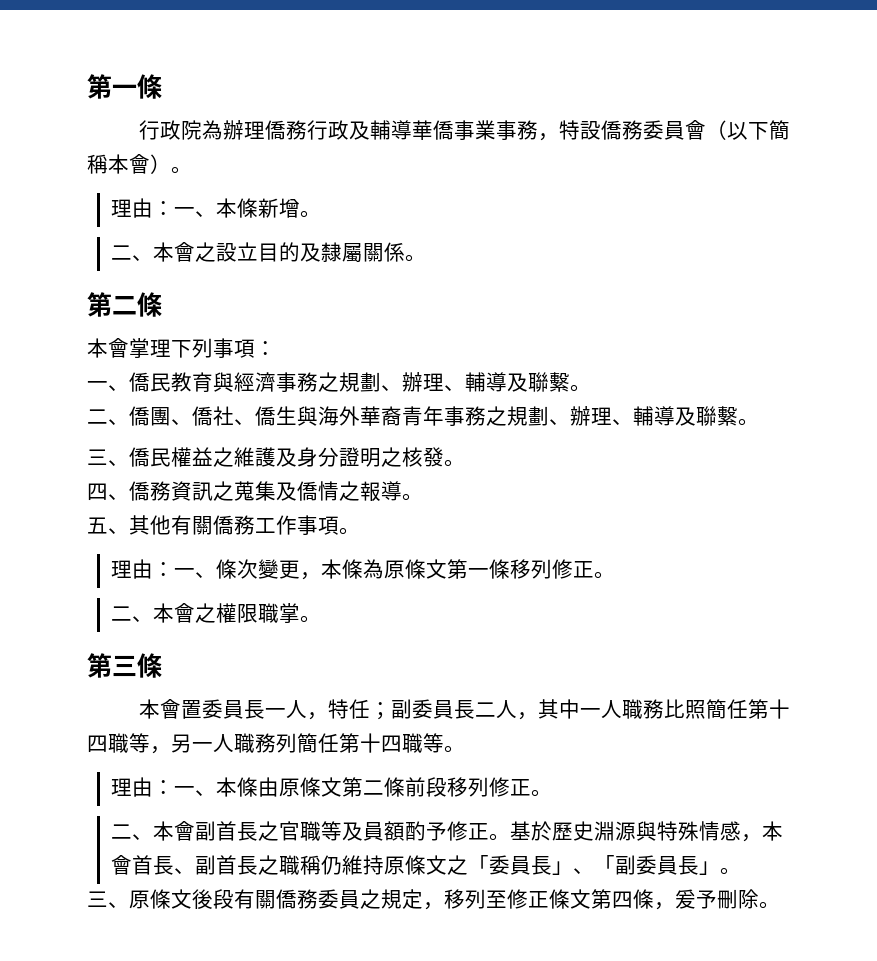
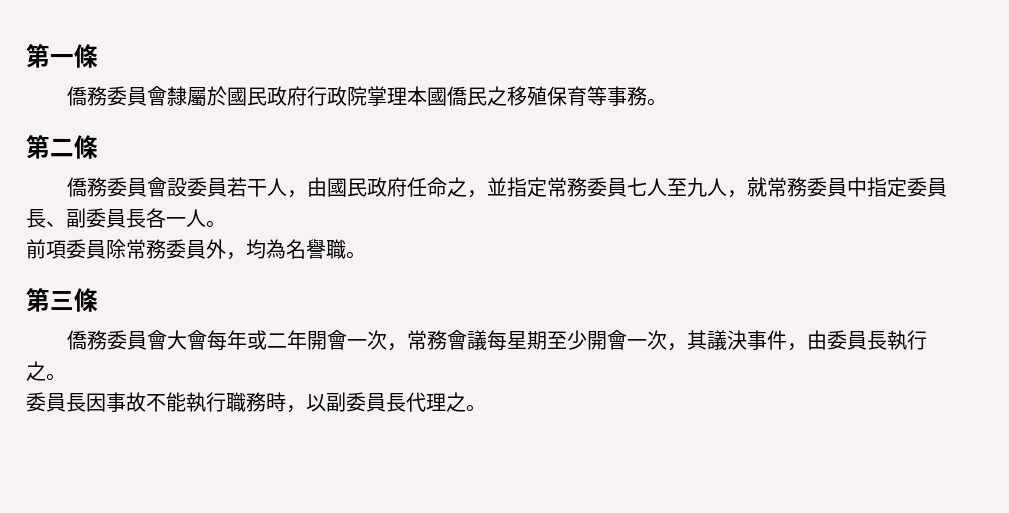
- 行政院為辦理僑務行政及輔導華僑事業事務，特設僑務委員會（以下簡稱本會）。
- 理由：一、本條新增。
- 二、本會之設立目的及隸屬關係。
+ 僑務委員會隸屬於國民政府行政院掌理本國僑民之移殖保育等事務。
  第二條
- 本會掌理下列事項：
- 一、僑民教育與經濟事務之規劃、辦理、輔導及聯繫。
- 二、僑團、僑社、僑生與海外華裔青年事務之規劃、辦理、輔導及聯繫。
- 三、僑民權益之維護及身分證明之核發。
- 四、僑務資訊之蒐集及僑情之報導。
- 五、其他有關僑務工作事項。
- 理由：一、條次變更，本條為原條文第一條移列修正。
- 二、本會之權限職掌。
+ 僑務委員會設委員若干人，由國民政府任命之，並指定常務委員七人至九人，就常務委員中指定委員長、副委員長各一人。
+ 前項委員除常務委員外，均為名譽職。
  第三條
- 本會置委員長一人，特任；副委員長二人，其中一人職務比照簡任第十四職等，另一人職務列簡任第十四職等。
- 理由：一、本條由原條文第二條前段移列修正。
- 二、本會副首長之官職等及員額酌予修正。基於歷史淵源與特殊情感，本會首長、副首長之職稱仍維持原條文之「委員長」、「副委員長」。
- 三、原條文後段有關僑務委員之規定，移列至修正條文第四條，爰予刪除。
+ 僑務委員會大會每年或二年開會一次，常務會議每星期至少開會一次，其議決事件，由委員長執行之。
+ 委員長因事故不能執行職務時，以副委員長代理之。

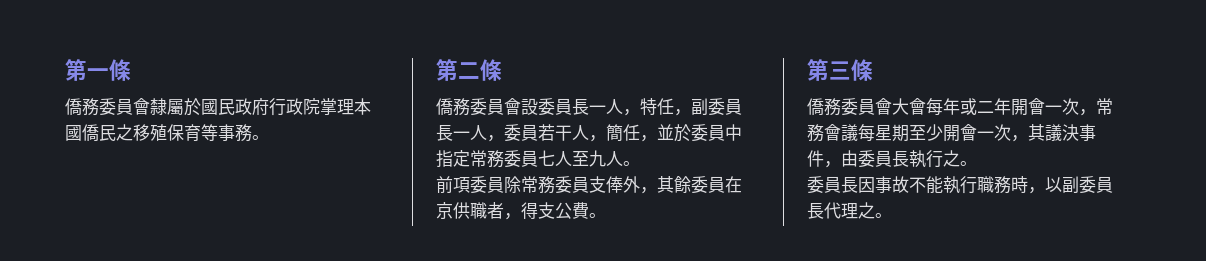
- 僑務委員會設委員若干人，由國民政府任命之，並指定常務委員七人至九人，就常務委員中指定委員長、副委員長各一人。
+ 僑務委員會設委員長一人，特任，副委員長一人，委員若干人，簡任，並於委員中指定常務委員七人至九人。
- 前項委員除常務委員外，均為名譽職。
+ 前項委員除常務委員支俸外，其餘委員在京供職者，得支公費。

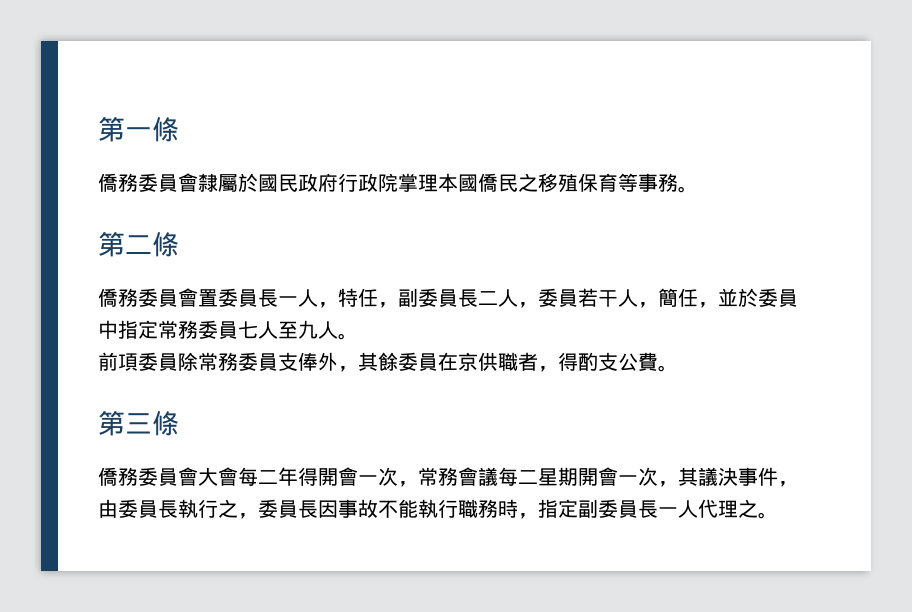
- 僑務委員會設委員長一人，特任，副委員長一人，委員若干人，簡任，並於委員中指定常務委員七人至九人。
+ 僑務委員會置委員長一人，特任，副委員長二人，委員若干人，簡任，並於委員中指定常務委員七人至九人。
- 前項委員除常務委員支俸外，其餘委員在京供職者，得支公費。
+ 前項委員除常務委員支俸外，其餘委員在京供職者，得酌支公費。
- 僑務委員會大會每年或二年開會一次，常務會議每星期至少開會一次，其議決事件，由委員長執行之。
- 委員長因事故不能執行職務時，以副委員長代理之。
+ 僑務委員會大會每二年得開會一次，常務會議每二星期開會一次，其議決事件，由委員長執行之，委員長因事故不能執行職務時，指定副委員長一人代理之。

